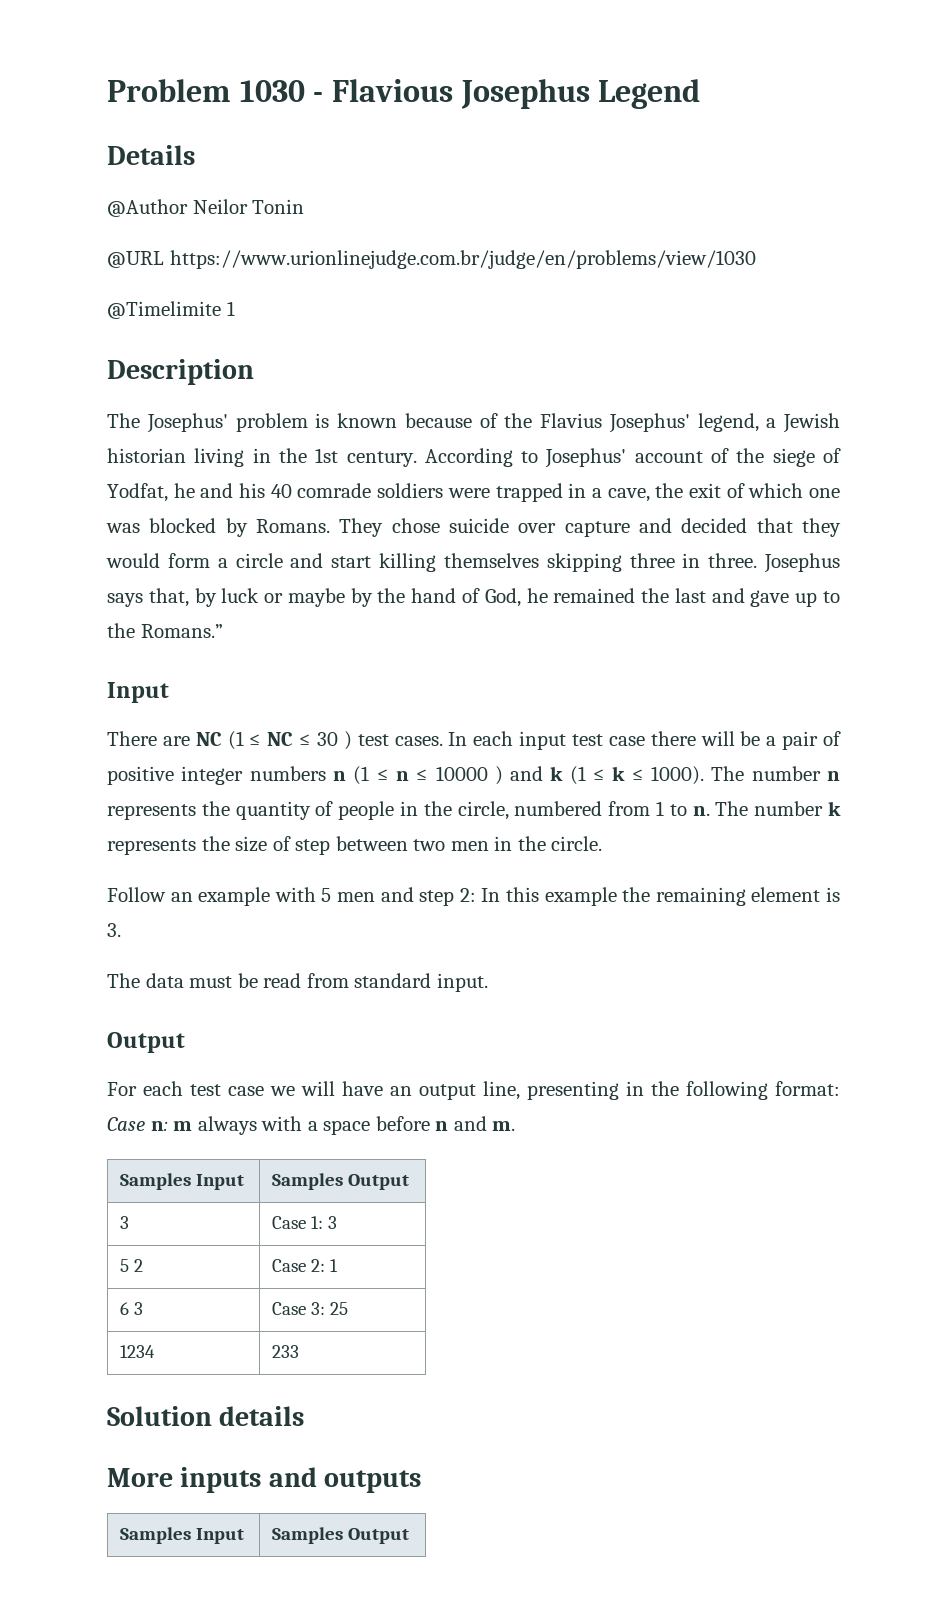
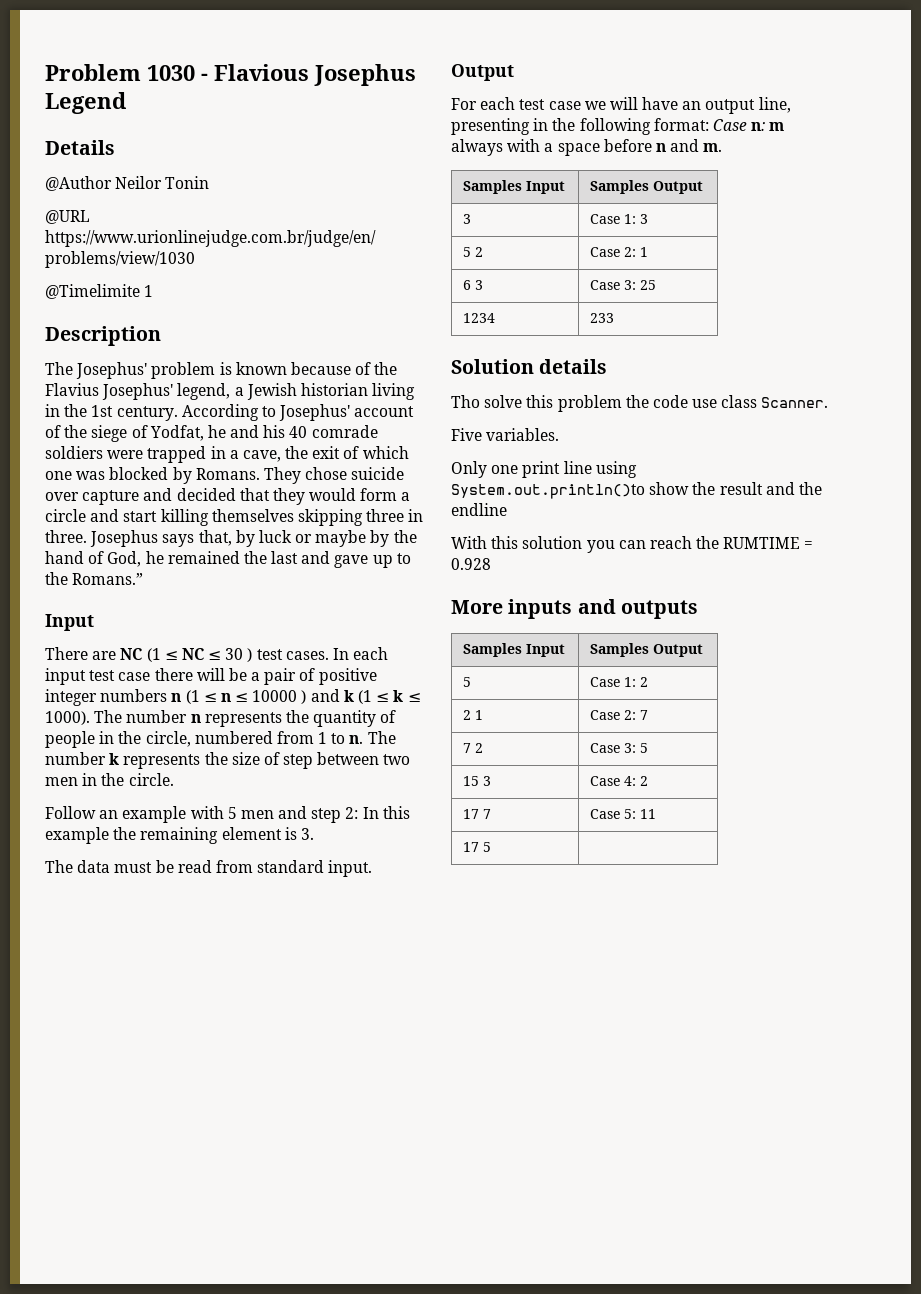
+ Tho solve this problem the code use class Scanner.
+ Five variables.
+ Only one print line using System.out.println()to show the result and the endline
+ With this solution you can reach the RUMTIME = 0.928
+ 5 | Case 1: 2
+ 2 1 | Case 2: 7
+ 7 2 | Case 3: 5
+ 15 3 | Case 4: 2
+ 17 7 | Case 5: 11
+ 17 5 |

